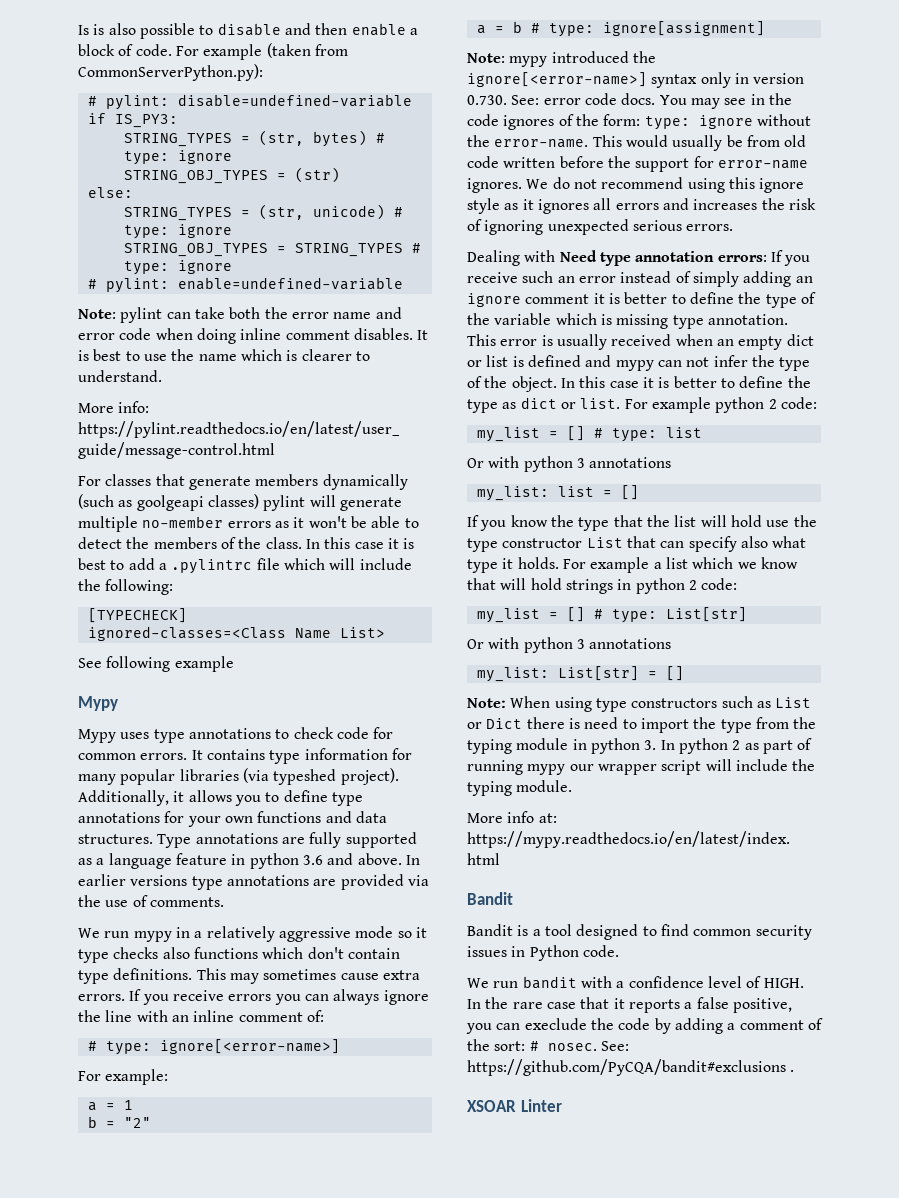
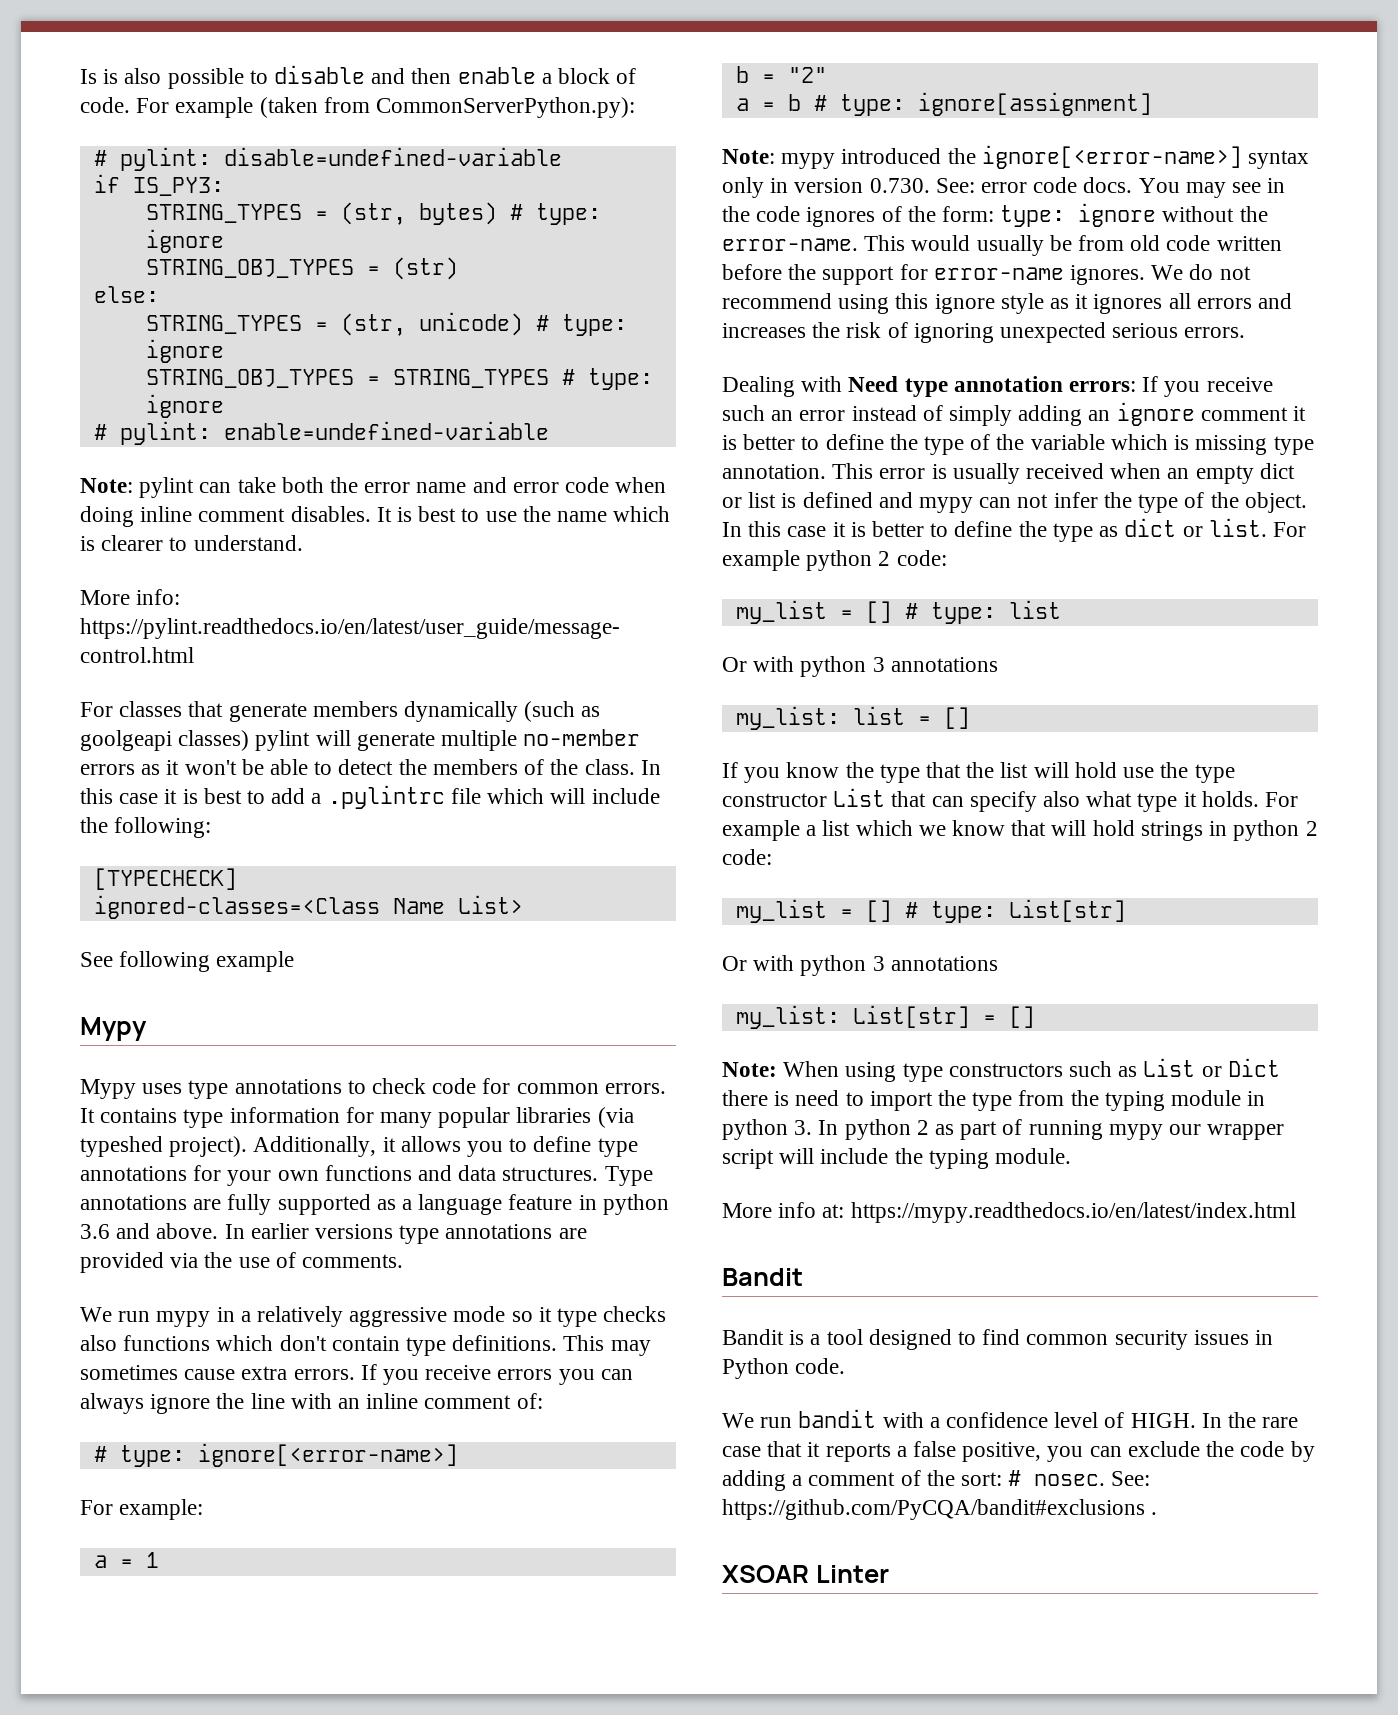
- In the rare case that it reports a false positive, you can execlude the code by adding a comment of the sort: # nosec.
+ In the rare case that it reports a false positive, you can exclude the code by adding a comment of the sort: # nosec.

